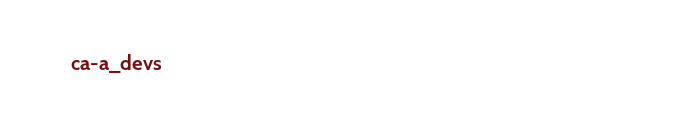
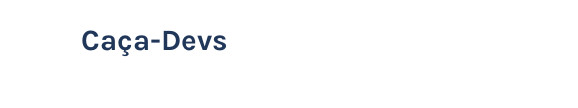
- ca-a_devs
+ Caça-Devs

